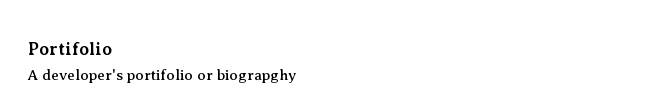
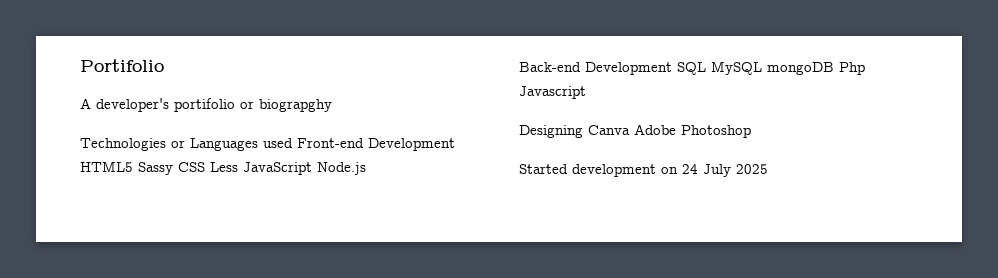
+ Technologies or Languages used Front-end Development HTML5 Sassy CSS Less JavaScript Node.js
+ Back-end Development SQL MySQL mongoDB Php Javascript
+ Designing Canva Adobe Photoshop
+ Started development on 24 July 2025

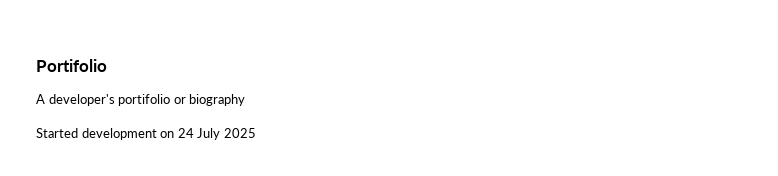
- A developer's portifolio or biograpghy
- Technologies or Languages used Front-end Development HTML5 Sassy CSS Less JavaScript Node.js
- Back-end Development SQL MySQL mongoDB Php Javascript
- Designing Canva Adobe Photoshop
+ A developer's portifolio or biography

